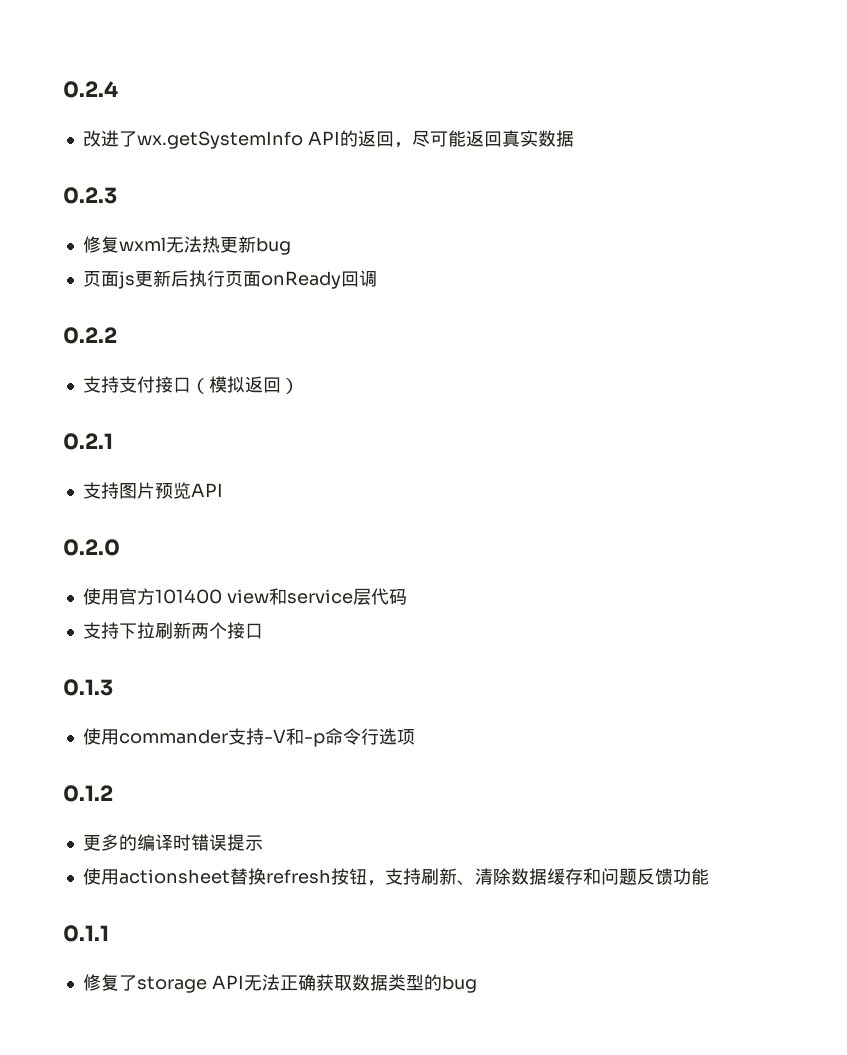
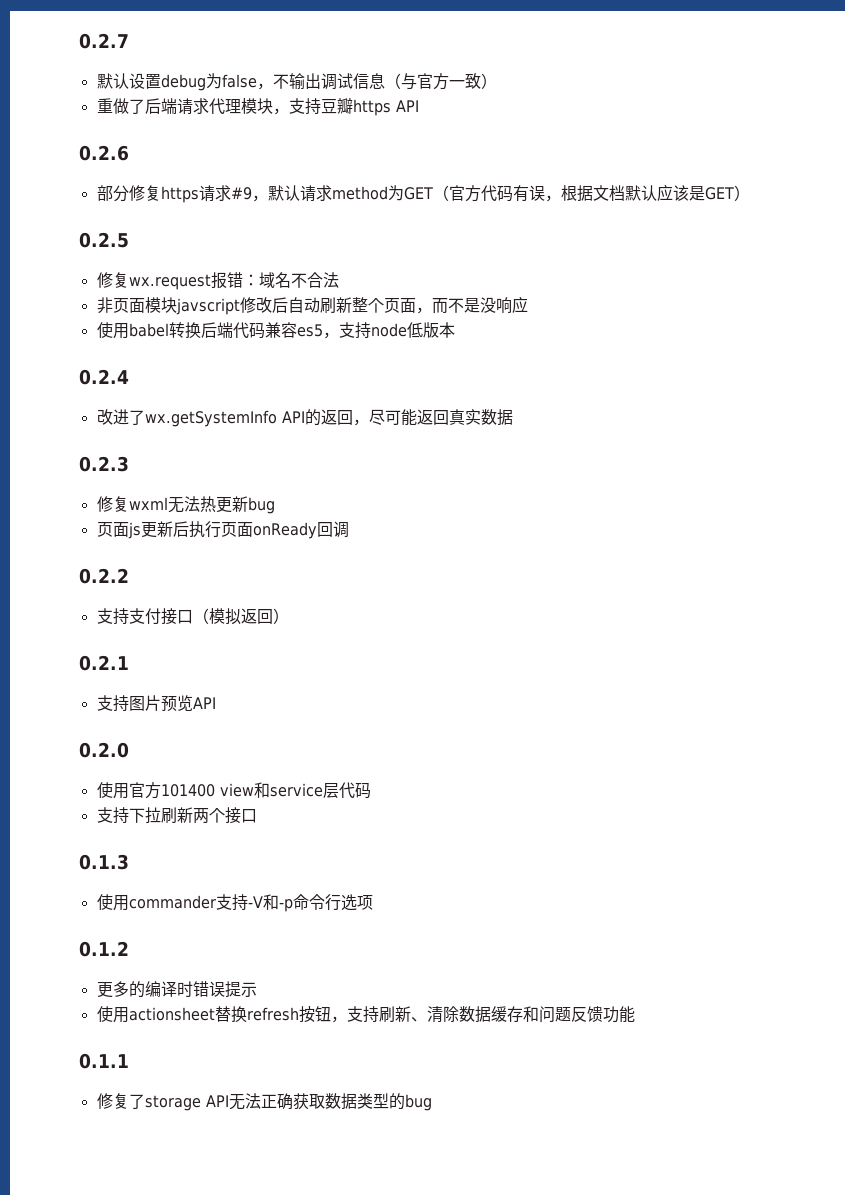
+ 0.2.7
+ 默认设置debug为false，不输出调试信息（与官方一致）
+ 重做了后端请求代理模块，支持豆瓣https API
+ 0.2.6
+ 部分修复https请求#9，默认请求method为GET（官方代码有误，根据文档默认应该是GET）
+ 0.2.5
+ 修复wx.request报错：域名不合法
+ 非页面模块javscript修改后自动刷新整个页面，而不是没响应
+ 使用babel转换后端代码兼容es5，支持node低版本

